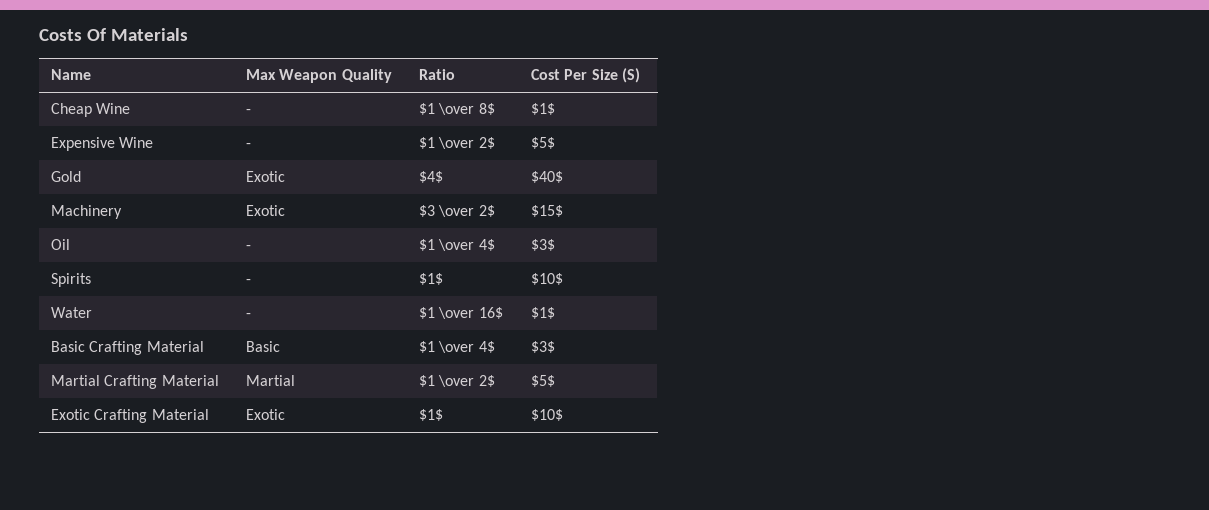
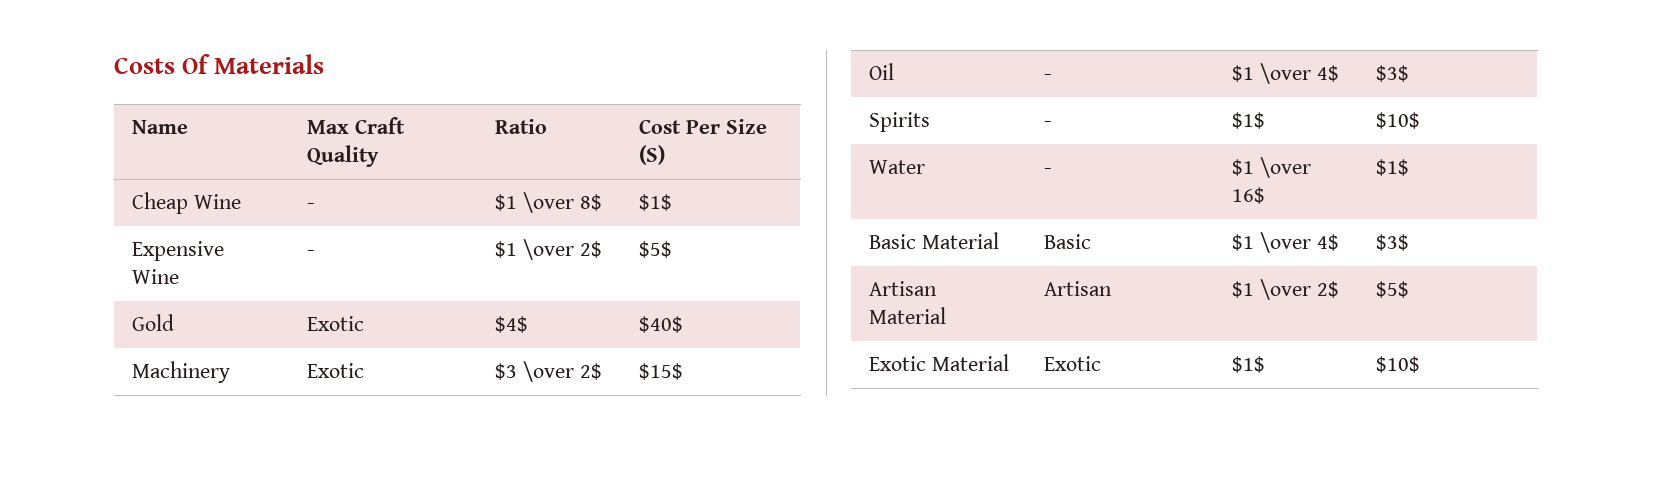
- Name | Max Weapon Quality | Ratio | Cost Per Size (S)
+ Name | Max Craft Quality | Ratio | Cost Per Size (S)
- Basic Crafting Material | Basic | $1 \over 4$ | $3$
+ Basic Material | Basic | $1 \over 4$ | $3$
- Martial Crafting Material | Martial | $1 \over 2$ | $5$
+ Artisan Material | Artisan | $1 \over 2$ | $5$
- Exotic Crafting Material | Exotic | $1$ | $10$
+ Exotic Material | Exotic | $1$ | $10$

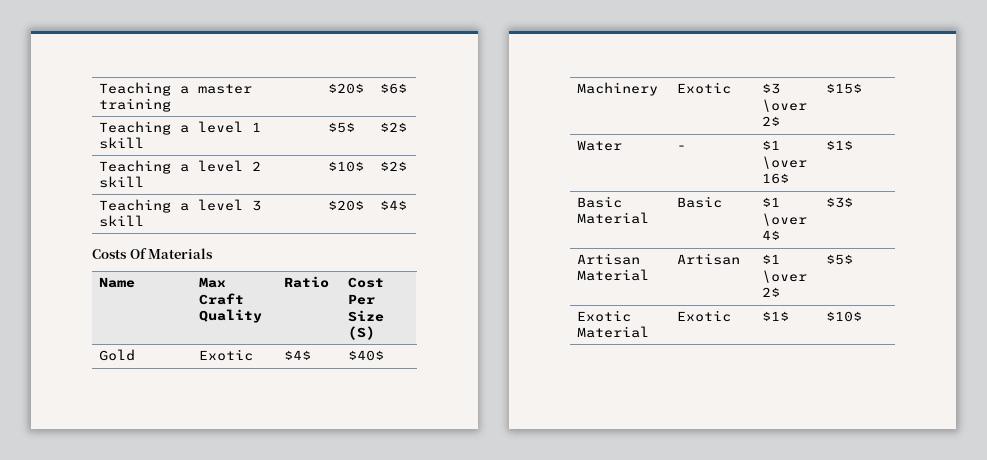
+ Teaching a master training | $20$ | $6$
+ Teaching a level 1 skill | $5$ | $2$
+ Teaching a level 2 skill | $10$ | $2$
+ Teaching a level 3 skill | $20$ | $4$
- Cheap Wine | - | $1 \over 8$ | $1$
- Expensive Wine | - | $1 \over 2$ | $5$
- Oil | - | $1 \over 4$ | $3$
- Spirits | - | $1$ | $10$

